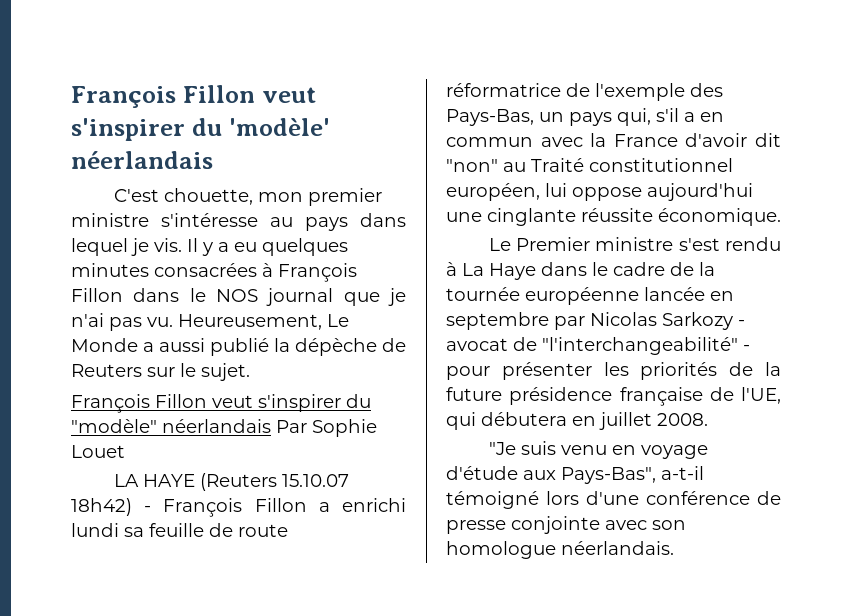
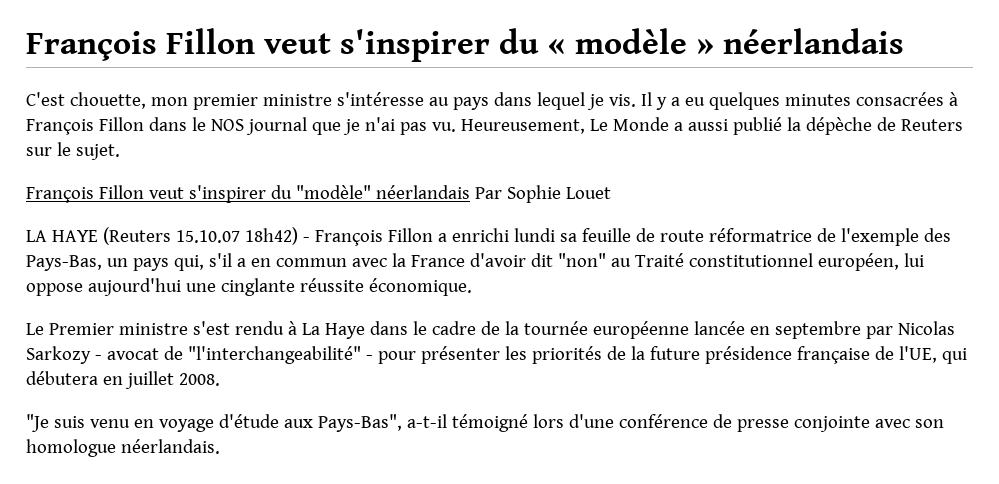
- François Fillon veut s'inspirer du 'modèle' néerlandais
+ François Fillon veut s'inspirer du « modèle » néerlandais

